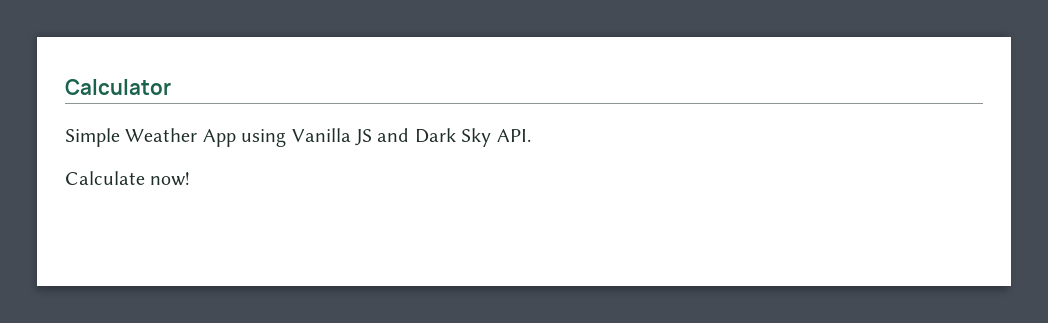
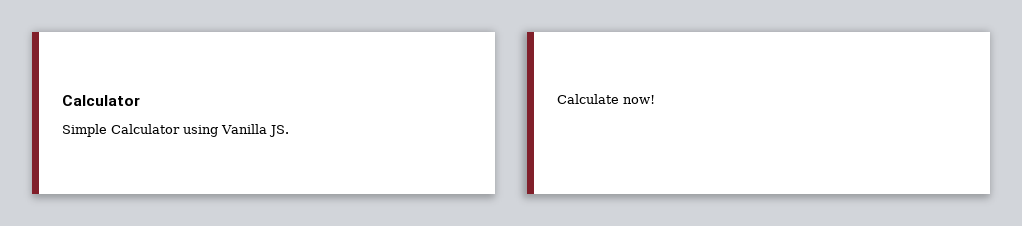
- Simple Weather App using Vanilla JS and Dark Sky API.
+ Simple Calculator using Vanilla JS.

